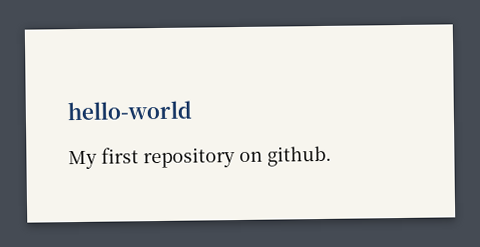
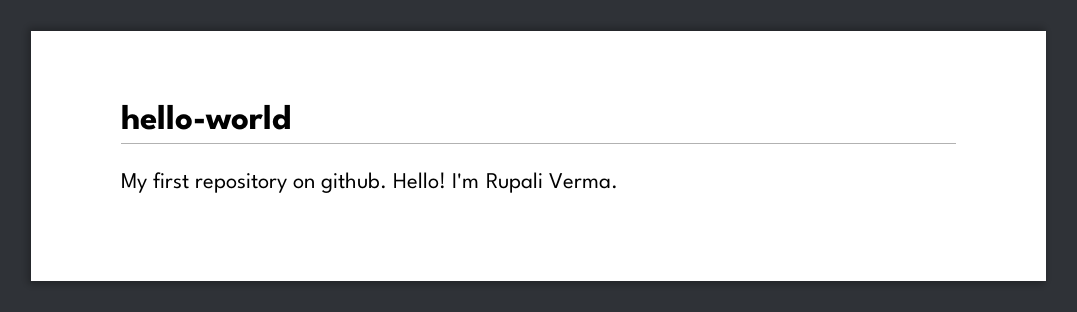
+ Hello! I'm Rupali Verma.

